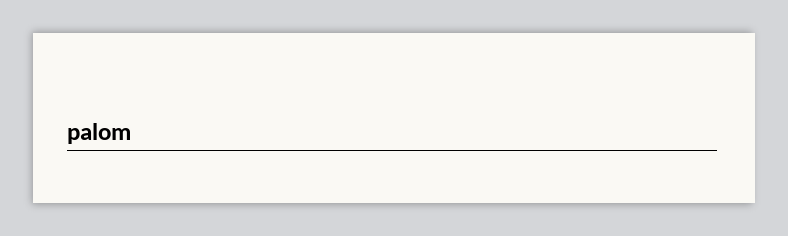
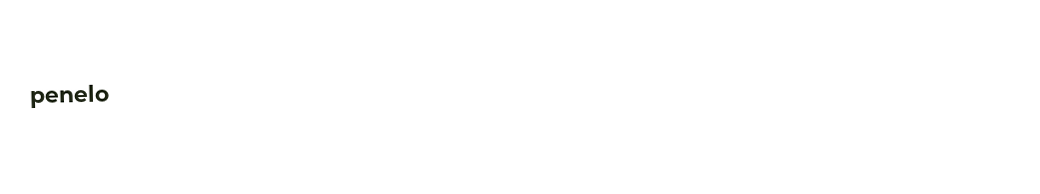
- palom
+ penelo

